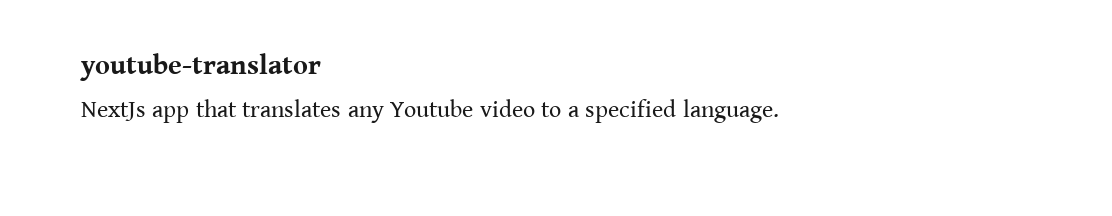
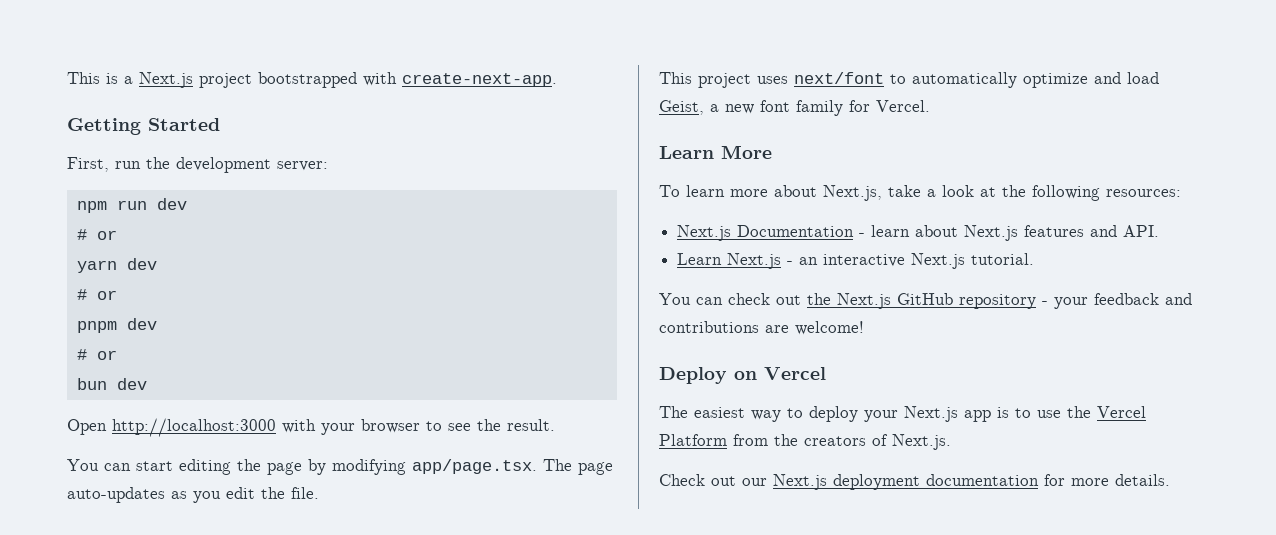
- youtube-translator
- NextJs app that translates any Youtube video to a specified language.
+ This is a Next.js project bootstrapped with create-next-app.
+ Getting Started
+ First, run the development server:
+ npm run dev
+ # or
+ yarn dev
+ # or
+ pnpm dev
+ # or
+ bun dev
+ Open http://localhost:3000 with your browser to see the result.
+ You can start editing the page by modifying app/page.tsx. The page auto-updates as you edit the file.
+ This project uses next/font to automatically optimize and load Geist, a new font family for Vercel.
+ Learn More
+ To learn more about Next.js, take a look at the following resources:
+ Next.js Documentation - learn about Next.js features and API.
+ Learn Next.js - an interactive Next.js tutorial.
+ You can check out the Next.js GitHub repository - your feedback and contributions are welcome!
+ Deploy on Vercel
+ The easiest way to deploy your Next.js app is to use the Vercel Platform from the creators of Next.js.
+ Check out our Next.js deployment documentation for more details.

